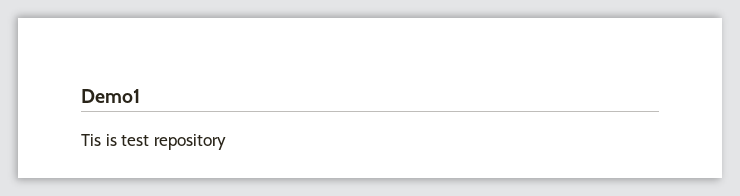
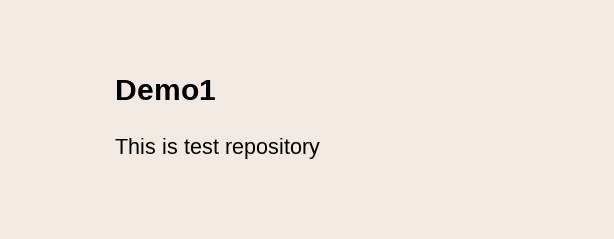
- Tis is test repository
+ This is test repository

